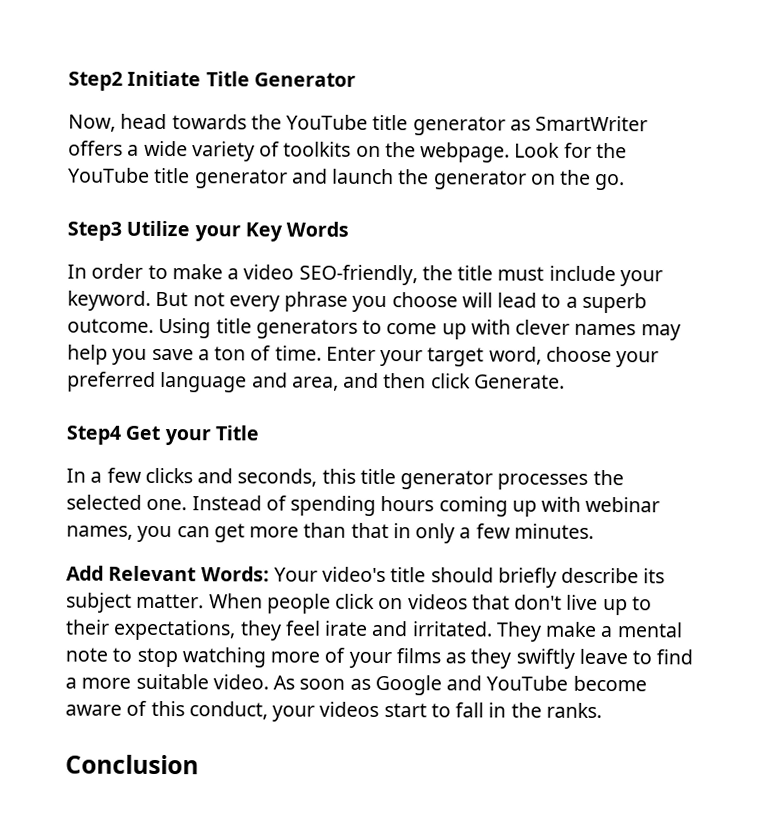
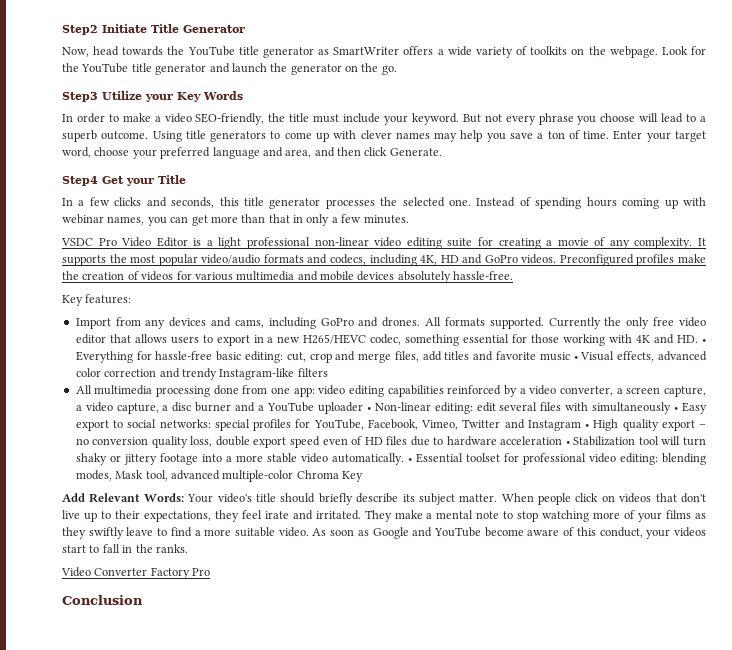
+ VSDC Pro Video Editor is a light professional non-linear video editing suite for creating a movie of any complexity. It supports the most popular video/audio formats and codecs, including 4K, HD and GoPro videos. Preconfigured profiles make the creation of videos for various multimedia and mobile devices absolutely hassle-free.
+ Key features:
+ Import from any devices and cams, including GoPro and drones. All formats supported. Сurrently the only free video editor that allows users to export in a new H265/HEVC codec, something essential for those working with 4K and HD. • Everything for hassle-free basic editing: cut, crop and merge files, add titles and favorite music • Visual effects, advanced color correction and trendy Instagram-like filters
+ All multimedia processing done from one app: video editing capabilities reinforced by a video converter, a screen capture, a video capture, a disc burner and a YouTube uploader • Non-linear editing: edit several files with simultaneously • Easy export to social networks: special profiles for YouTube, Facebook, Vimeo, Twitter and Instagram • High quality export – no conversion quality loss, double export speed even of HD files due to hardware acceleration • Stabilization tool will turn shaky or jittery footage into a more stable video automatically. • Essential toolset for professional video editing: blending modes, Mask tool, advanced multiple-color Chroma Key
+ Video Converter Factory Pro

